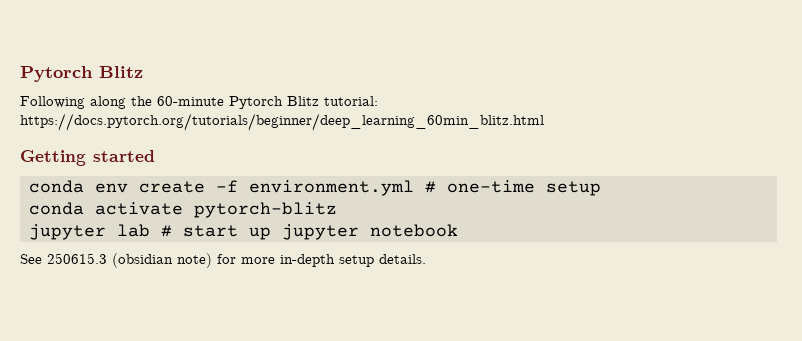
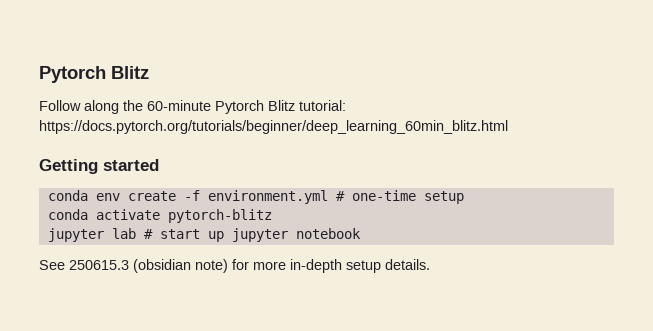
- Following along the 60-minute Pytorch Blitz tutorial: https://docs.pytorch.org/tutorials/beginner/deep_learning_60min_blitz.html
+ Follow along the 60-minute Pytorch Blitz tutorial: https://docs.pytorch.org/tutorials/beginner/deep_learning_60min_blitz.html

